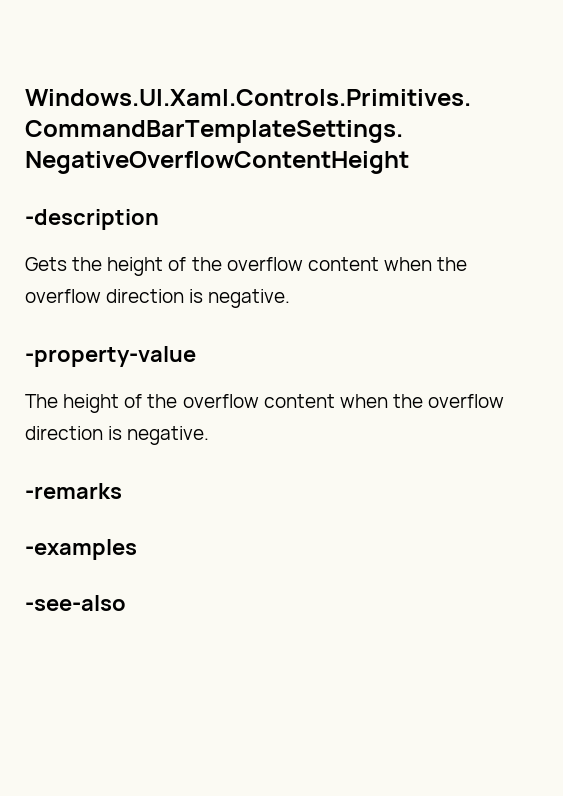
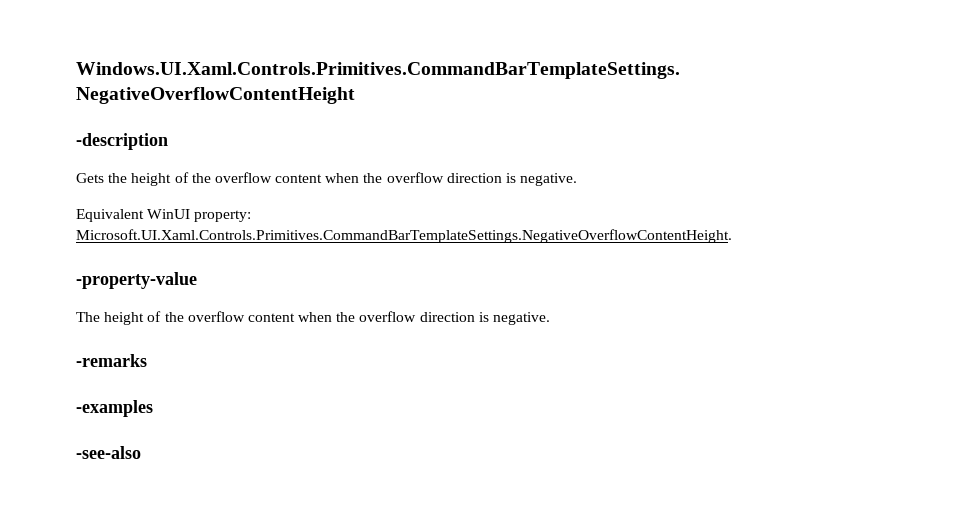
+ Equivalent WinUI property: Microsoft.UI.Xaml.Controls.Primitives.CommandBarTemplateSettings.NegativeOverflowContentHeight.

